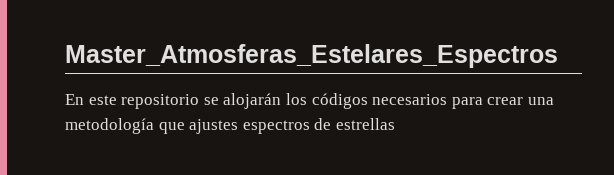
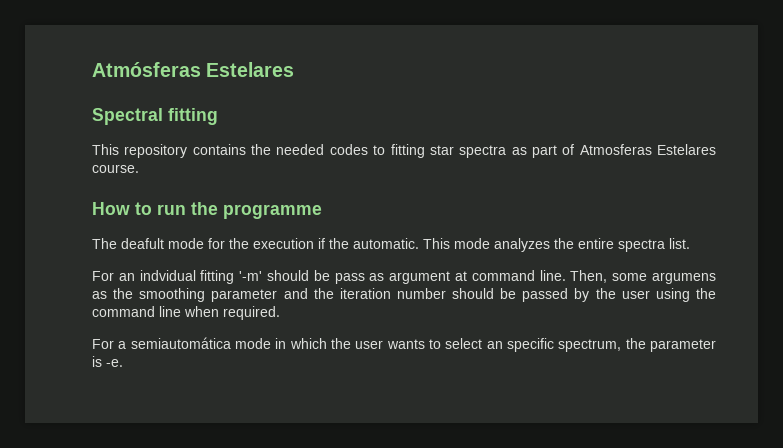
- Master_Atmosferas_Estelares_Espectros
- En este repositorio se alojarán los códigos necesarios para crear una metodología que ajustes espectros de estrellas
+ Atmósferas Estelares
+ Spectral fitting
+ This repository contains the needed codes to fitting star spectra as part of Atmosferas Estelares course.
+ How to run the programme
+ The deafult mode for the execution if the automatic. This mode analyzes the entire spectra list.
+ For an indvidual fitting '-m' should be pass as argument at command line. Then, some argumens as the smoothing parameter and the iteration number should be passed by the user using the command line when required.
+ For a semiautomática mode in which the user wants to select an specific spectrum, the parameter is -e.

